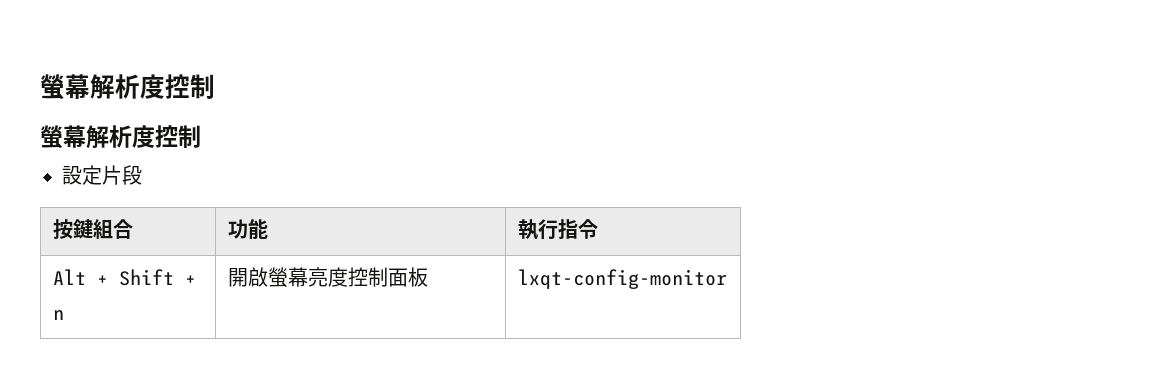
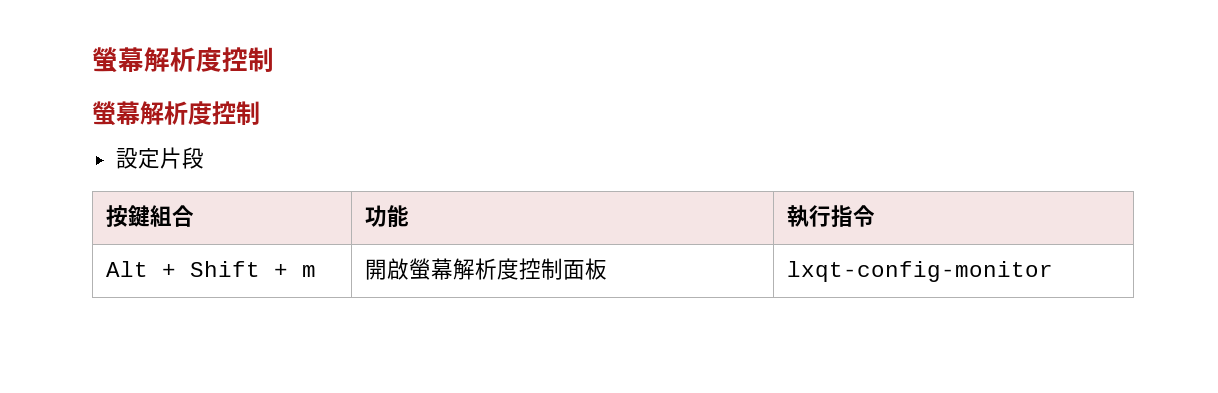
- Alt + Shift + n | 開啟螢幕亮度控制面板 | lxqt-config-monitor
+ Alt + Shift + m | 開啟螢幕解析度控制面板 | lxqt-config-monitor

